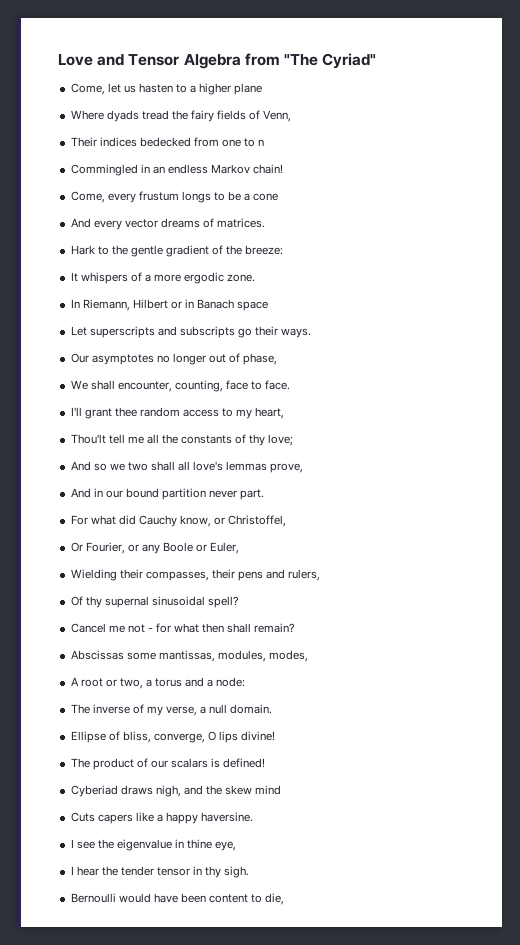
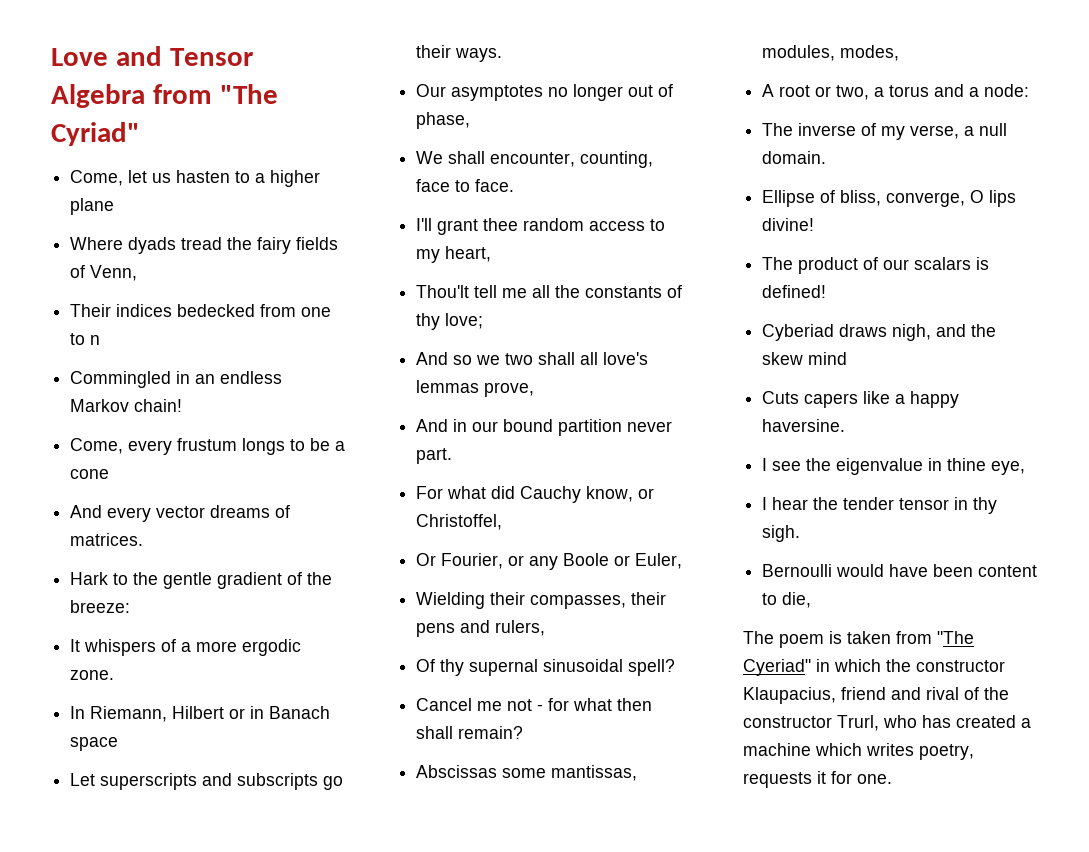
+ The poem is taken from "The Cyeriad" in which the constructor Klaupacius, friend and rival of the constructor Trurl, who has created a machine which writes poetry, requests it for one.

